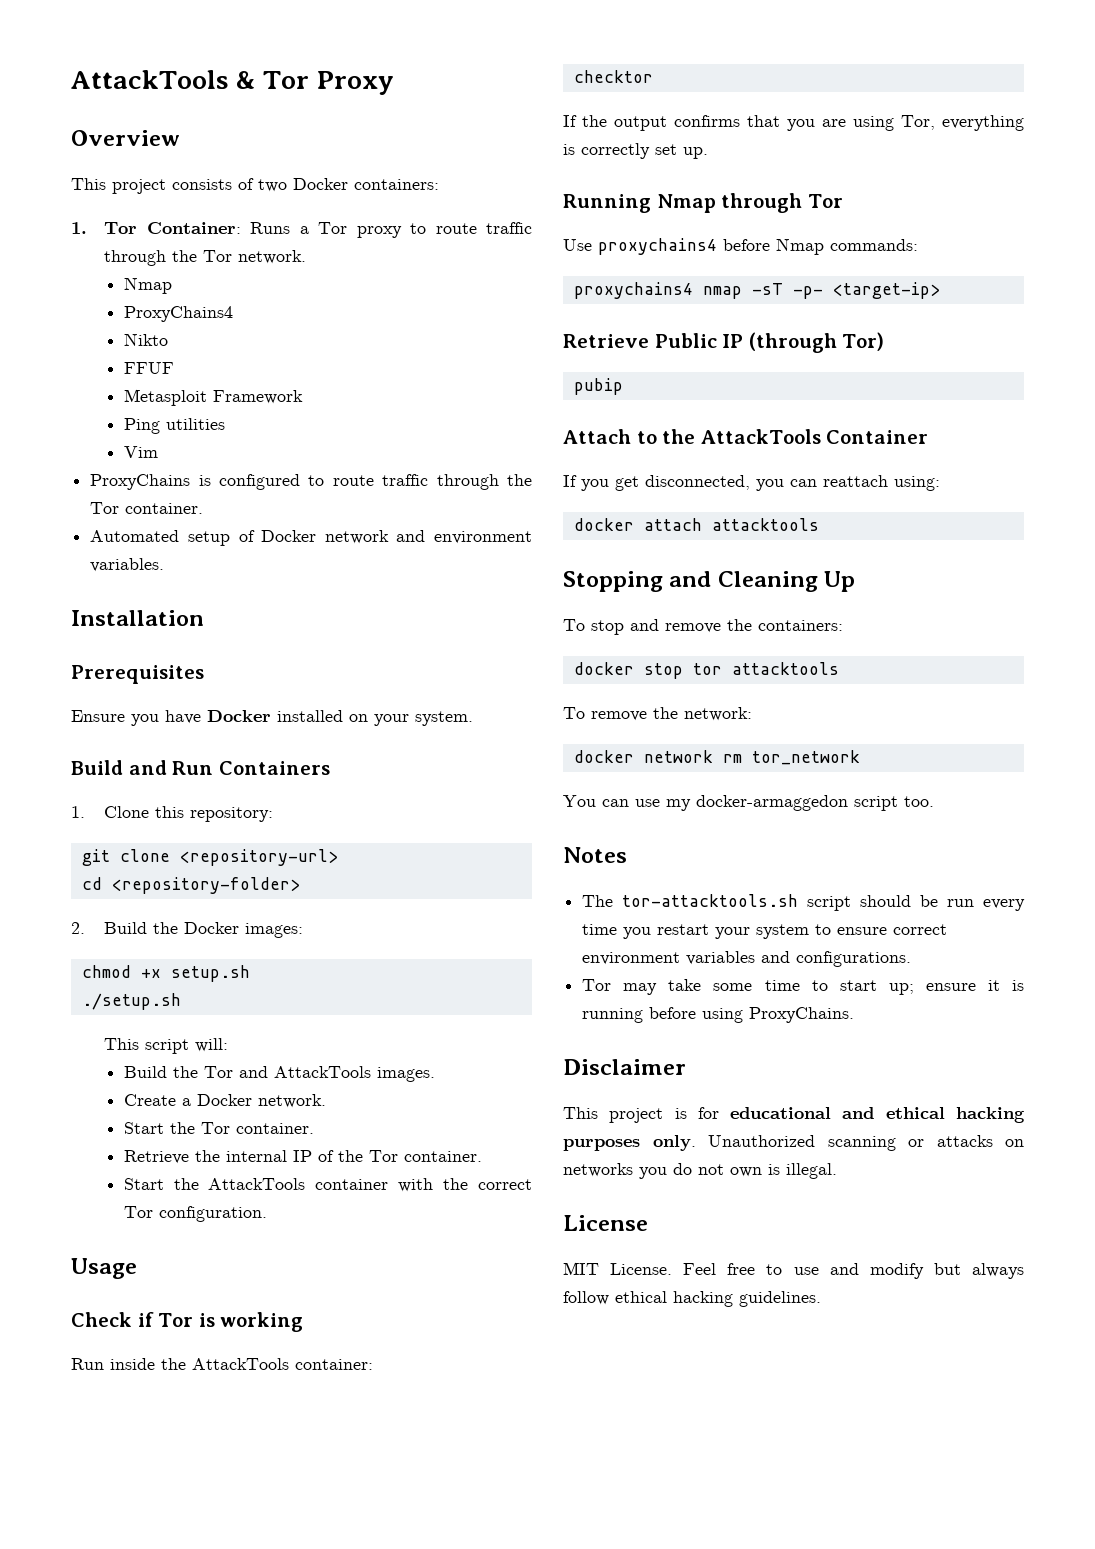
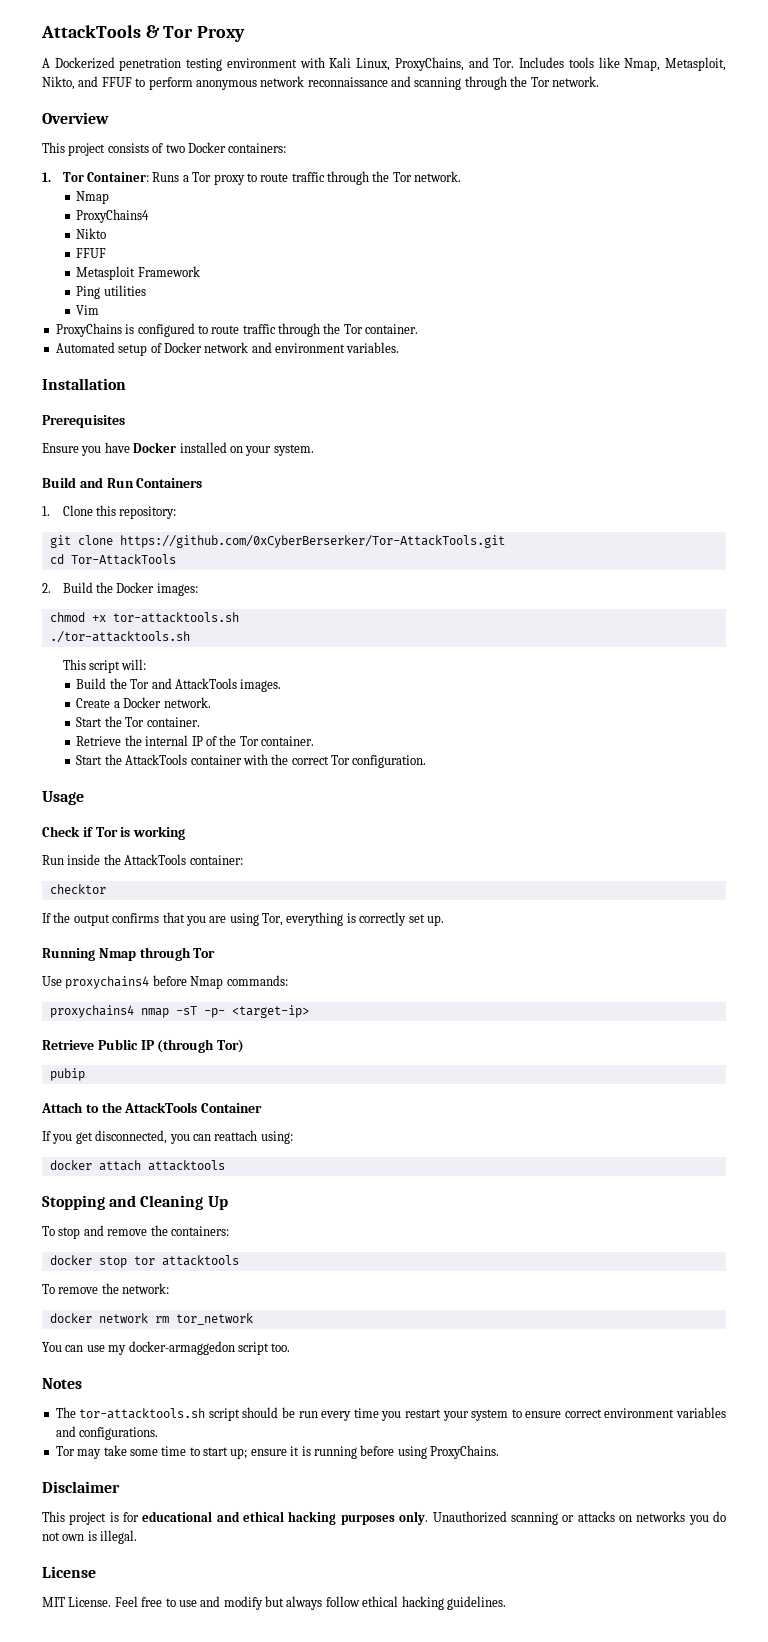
+ A Dockerized penetration testing environment with Kali Linux, ProxyChains, and Tor. Includes tools like Nmap, Metasploit, Nikto, and FFUF to perform anonymous network reconnaissance and scanning through the Tor network.
- git clone <repository-url>
+ git clone https://github.com/0xCyberBerserker/Tor-AttackTools.git
- cd <repository-folder>
+ cd Tor-AttackTools
- chmod +x setup.sh
- ./setup.sh
+ chmod +x tor-attacktools.sh
+ ./tor-attacktools.sh

